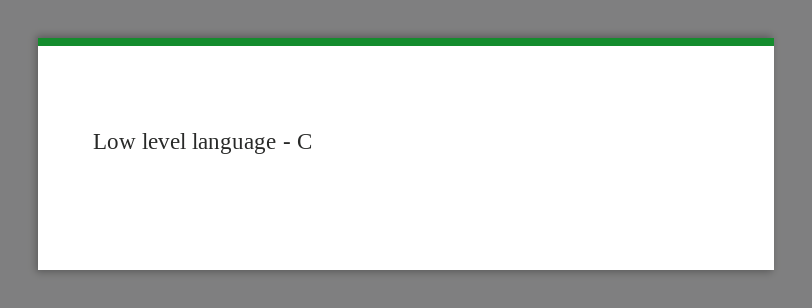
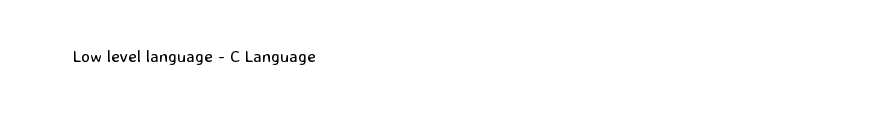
- Low level language - C
+ Low level language - C Language

